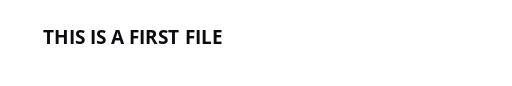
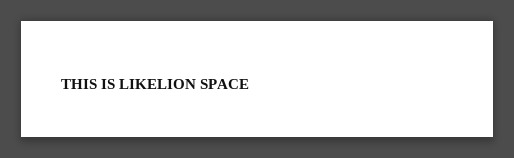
- THIS IS A FIRST FILE
+ THIS IS LIKELION SPACE

